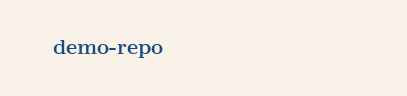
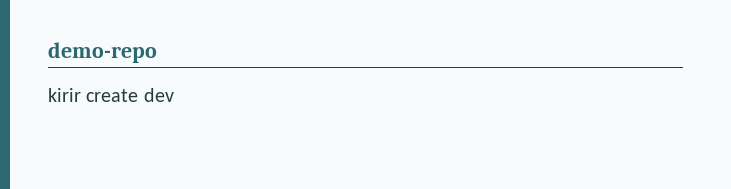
+ kirir create dev

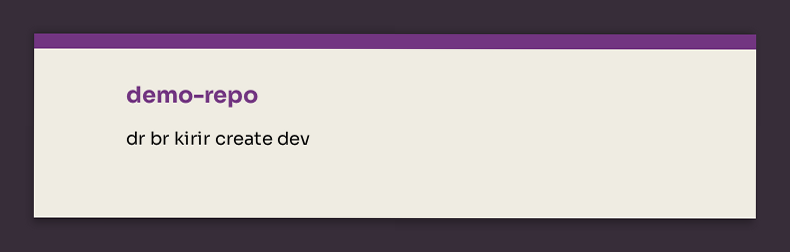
- kirir create dev
+ dr br kirir create dev

